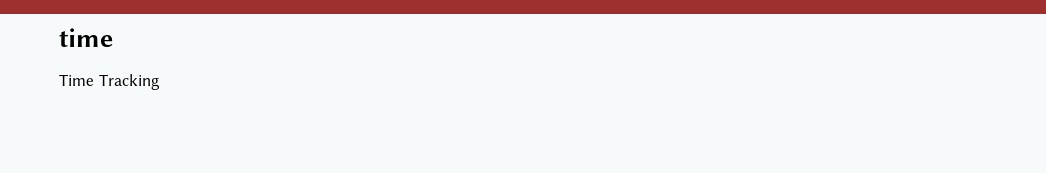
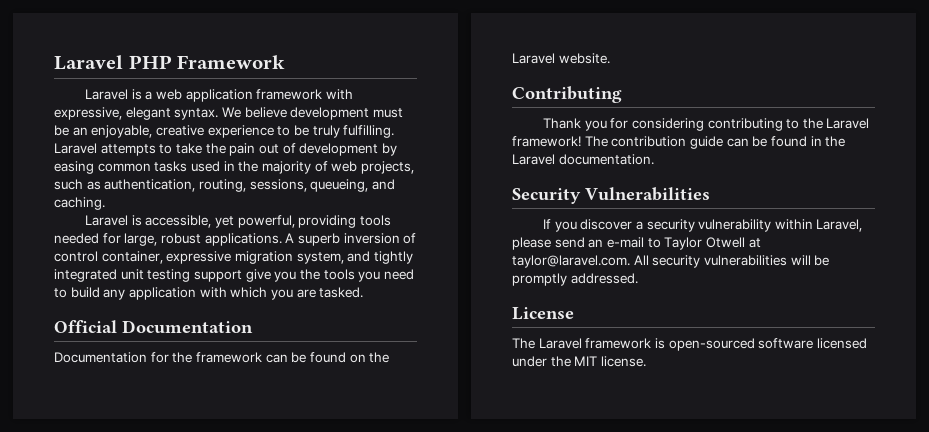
- time
- Time Tracking
+ Laravel PHP Framework
+ Laravel is a web application framework with expressive, elegant syntax. We believe development must be an enjoyable, creative experience to be truly fulfilling. Laravel attempts to take the pain out of development by easing common tasks used in the majority of web projects, such as authentication, routing, sessions, queueing, and caching.
+ Laravel is accessible, yet powerful, providing tools needed for large, robust applications. A superb inversion of control container, expressive migration system, and tightly integrated unit testing support give you the tools you need to build any application with which you are tasked.
+ Official Documentation
+ Documentation for the framework can be found on the Laravel website.
+ Contributing
+ Thank you for considering contributing to the Laravel framework! The contribution guide can be found in the Laravel documentation.
+ Security Vulnerabilities
+ If you discover a security vulnerability within Laravel, please send an e-mail to Taylor Otwell at taylor@laravel.com. All security vulnerabilities will be promptly addressed.
+ License
+ The Laravel framework is open-sourced software licensed under the MIT license.

